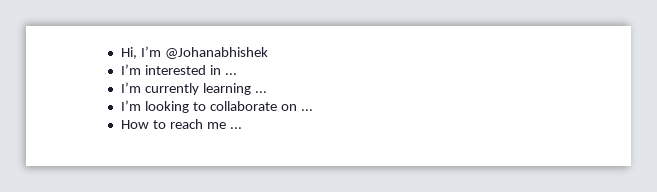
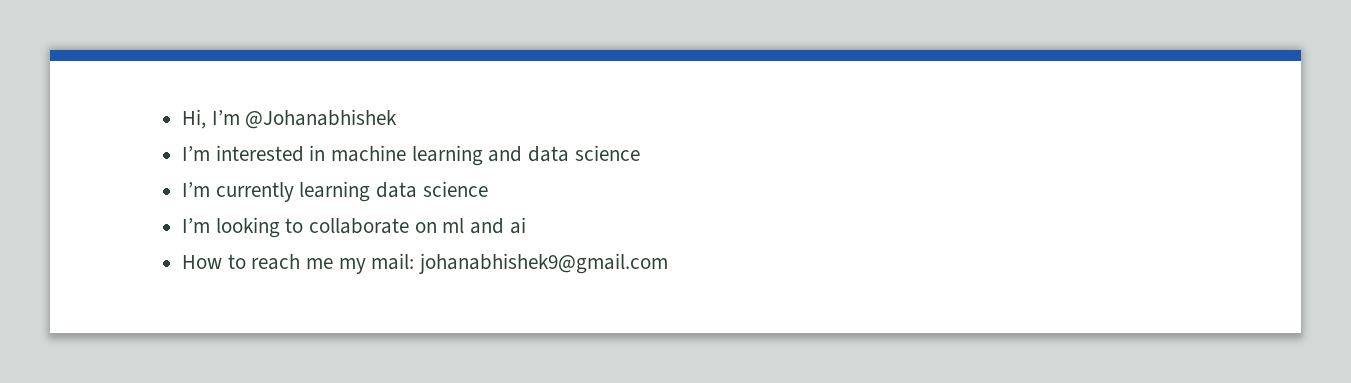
- I’m interested in ...
+ I’m interested in machine learning and data science
- I’m currently learning ...
+ I’m currently learning data science
- I’m looking to collaborate on ...
+ I’m looking to collaborate on ml and ai
- How to reach me ...
+ How to reach me my mail: johanabhishek9@gmail.com

